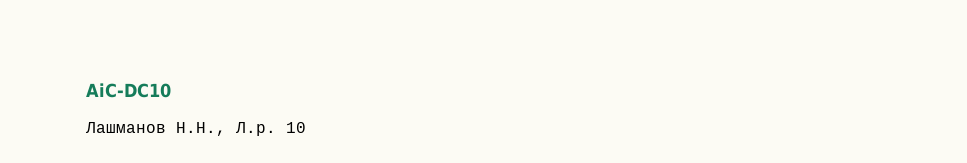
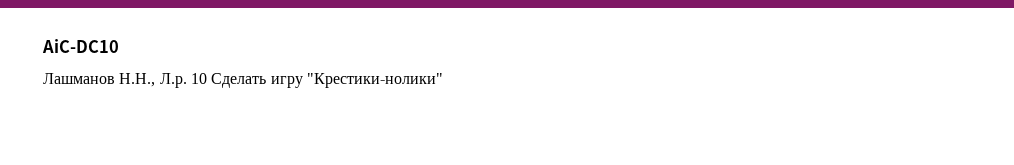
- Лашманов Н.Н., Л.р. 10
+ Лашманов Н.Н., Л.р. 10 Сделать игру "Крестики-нолики"

